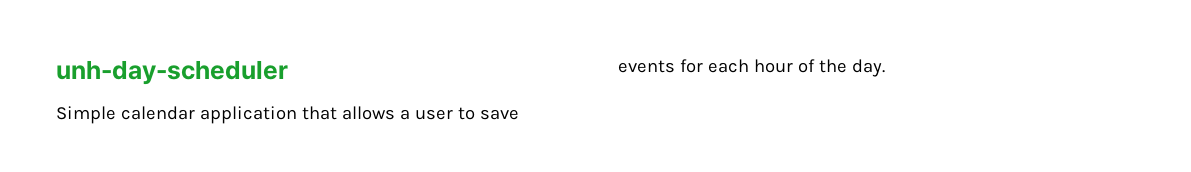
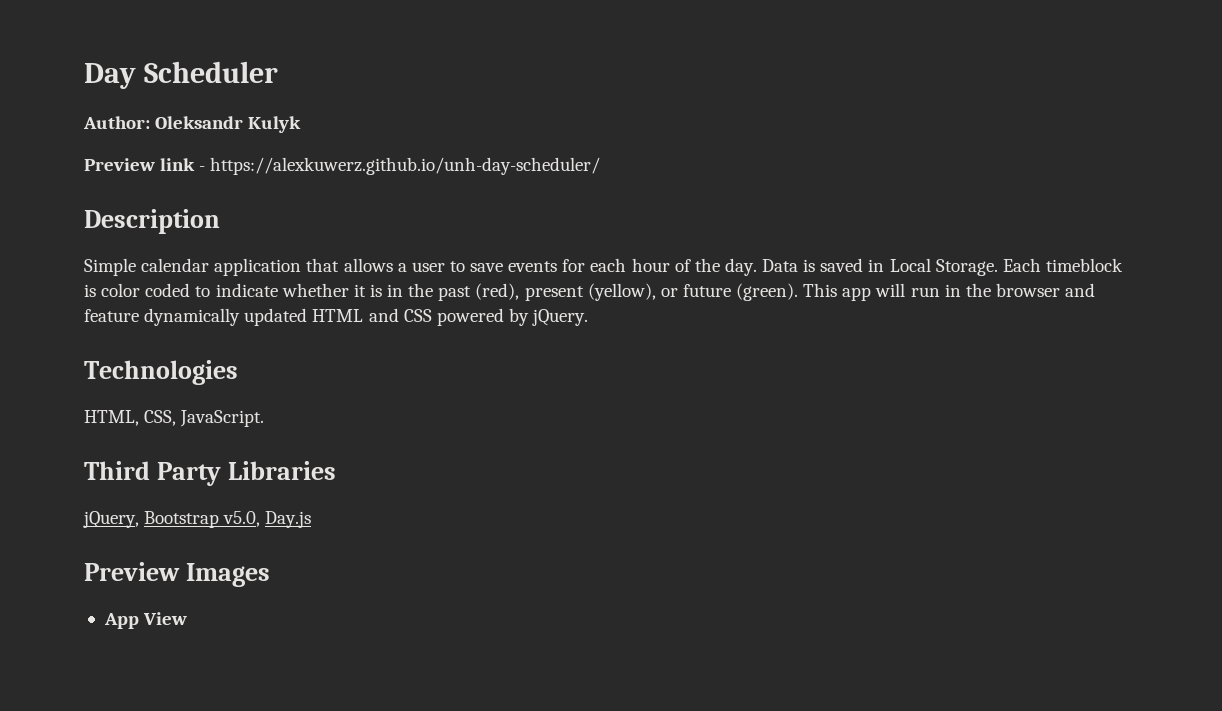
- unh-day-scheduler
+ Day Scheduler
+ Author: Oleksandr Kulyk
+ Preview link - https://alexkuwerz.github.io/unh-day-scheduler/
+ Description
+ Data is saved in Local Storage. Each timeblock is color coded to indicate whether it is in the past (red), present (yellow), or future (green). This app will run in the browser and feature dynamically updated HTML and CSS powered by jQuery.
+ Technologies
+ HTML, CSS, JavaScript.
+ Third Party Libraries
+ jQuery, Bootstrap v5.0, Day.js
+ Preview Images
+ App View

